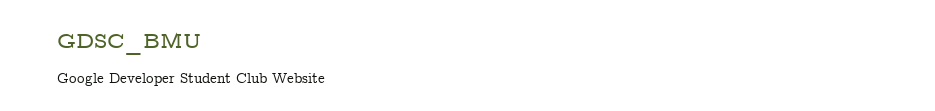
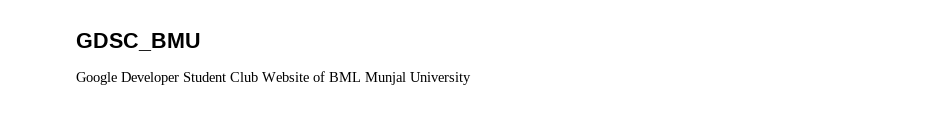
- Google Developer Student Club Website
+ Google Developer Student Club Website of BML Munjal University

